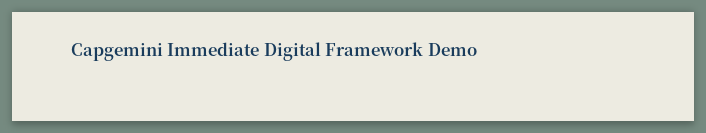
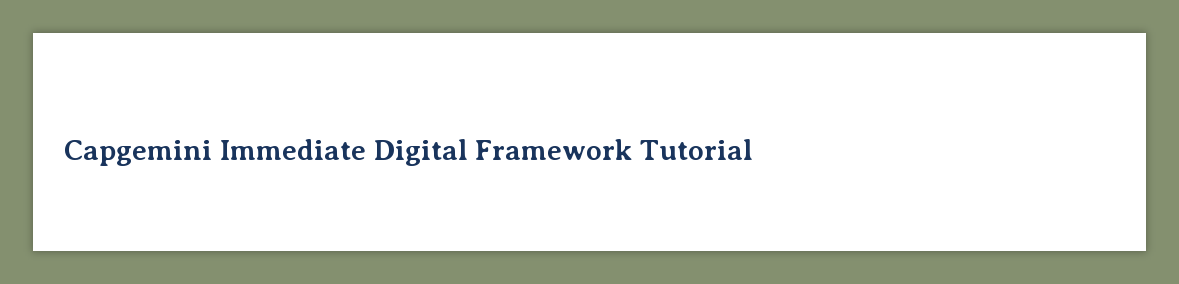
- Capgemini Immediate Digital Framework Demo
+ Capgemini Immediate Digital Framework Tutorial

